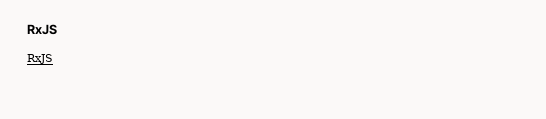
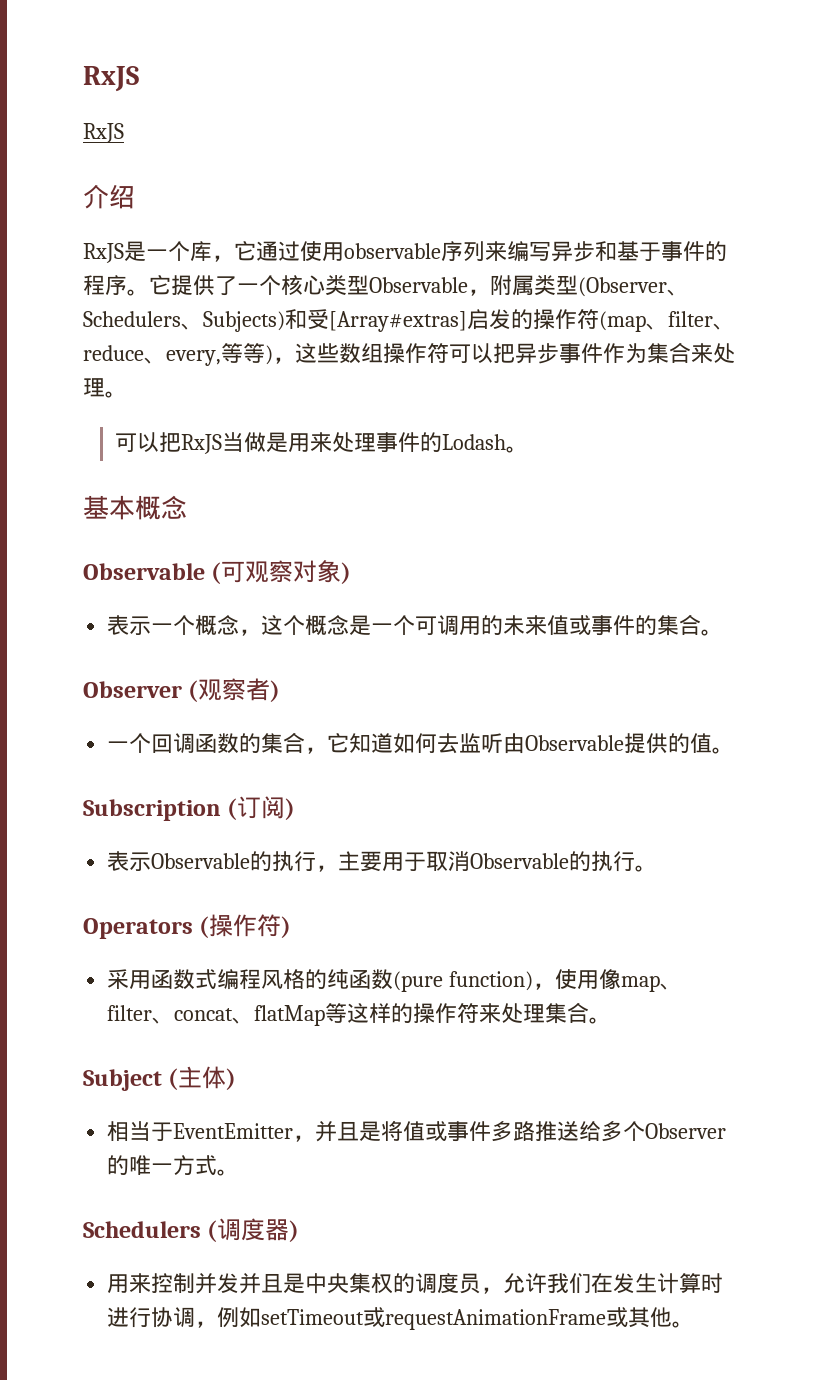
+ 介绍
+ RxJS是一个库，它通过使用observable序列来编写异步和基于事件的程序。它提供了一个核心类型Observable，附属类型(Observer、Schedulers、Subjects)和受[Array#extras]启发的操作符(map、filter、reduce、every,等等)，这些数组操作符可以把异步事件作为集合来处理。
+ 可以把RxJS当做是用来处理事件的Lodash。
+ 基本概念
+ Observable (可观察对象)
+ 表示一个概念，这个概念是一个可调用的未来值或事件的集合。
+ Observer (观察者)
+ 一个回调函数的集合，它知道如何去监听由Observable提供的值。
+ Subscription (订阅)
+ 表示Observable的执行，主要用于取消Observable的执行。
+ Operators (操作符)
+ 采用函数式编程风格的纯函数(pure function)，使用像map、filter、concat、flatMap等这样的操作符来处理集合。
+ Subject (主体)
+ 相当于EventEmitter，并且是将值或事件多路推送给多个Observer的唯一方式。
+ Schedulers (调度器)
+ 用来控制并发并且是中央集权的调度员，允许我们在发生计算时进行协调，例如setTimeout或requestAnimationFrame或其他。

